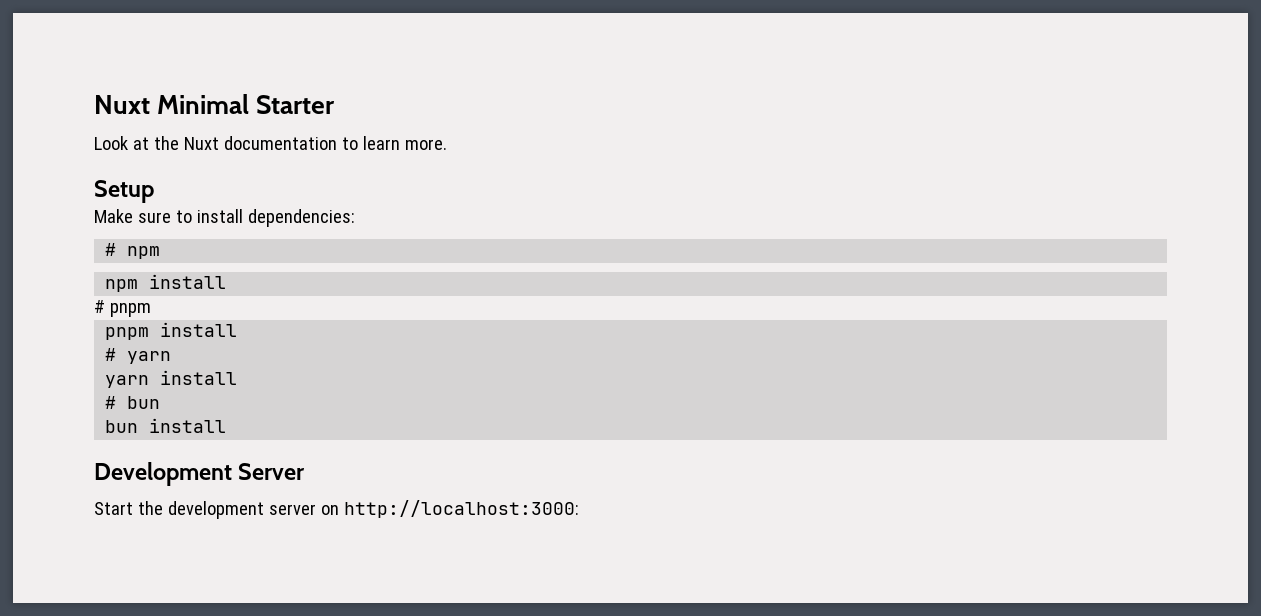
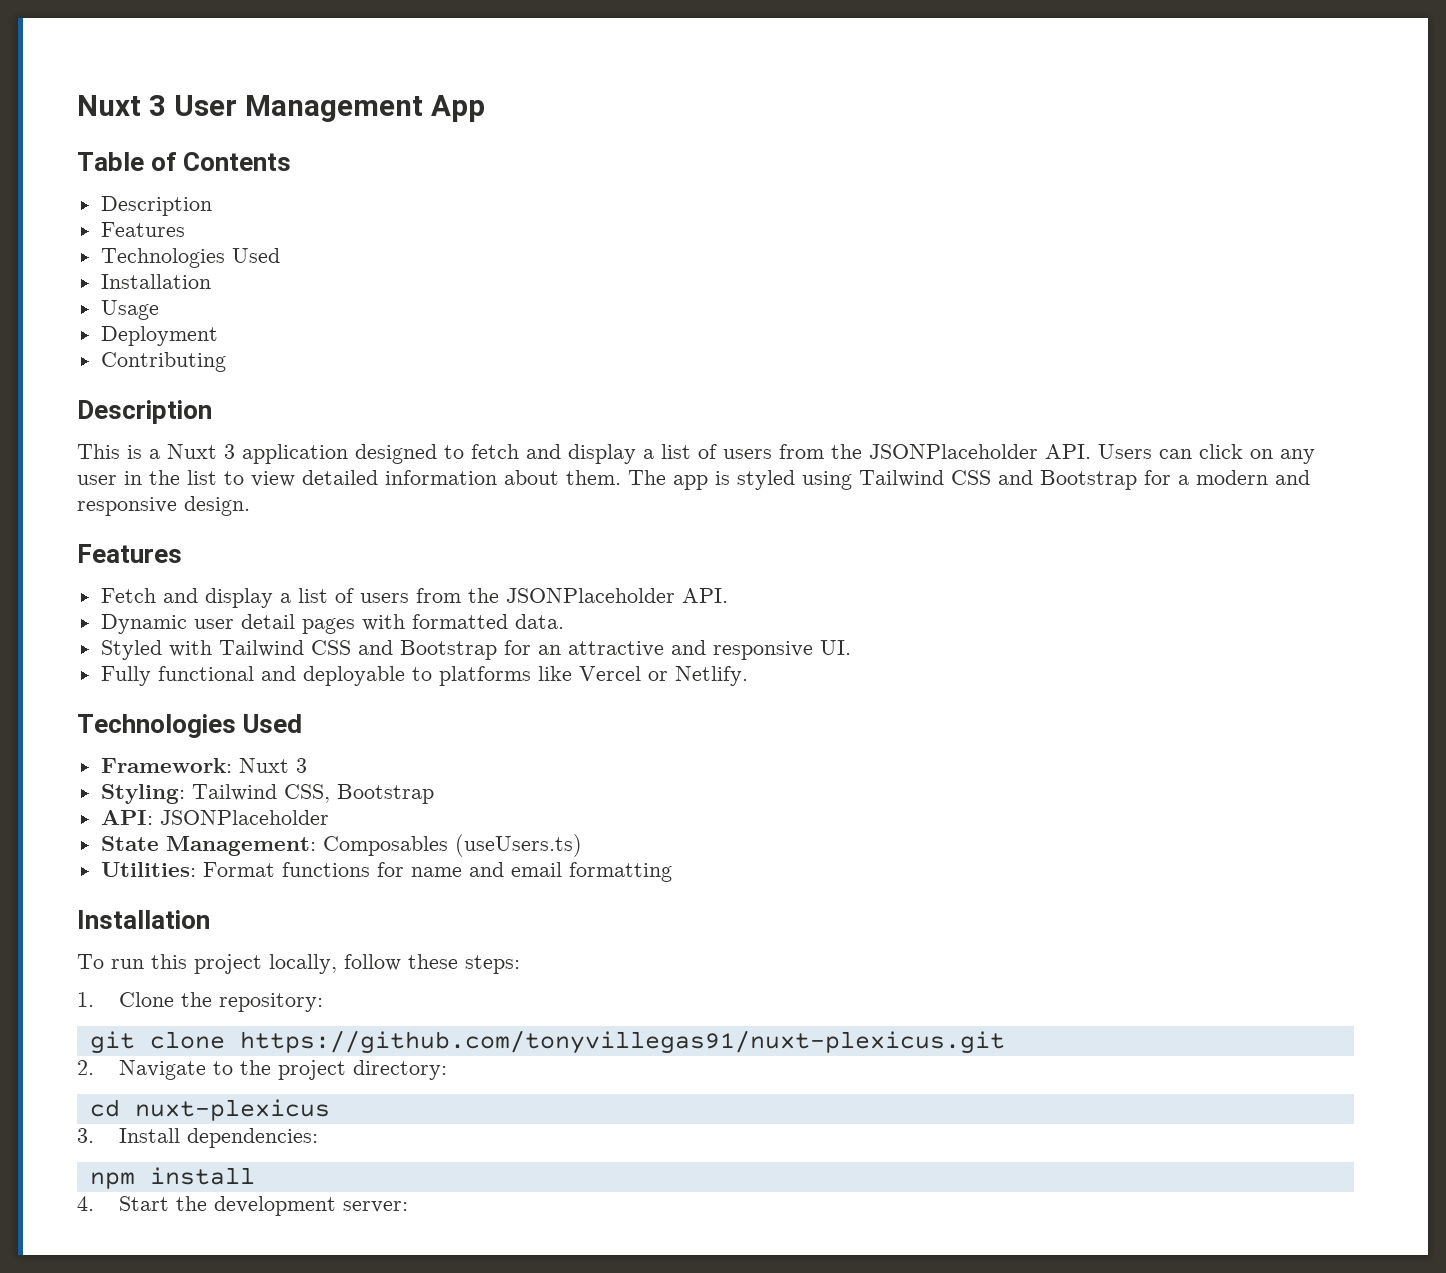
- Nuxt Minimal Starter
- Look at the Nuxt documentation to learn more.
- Setup
- Make sure to install dependencies:
+ Nuxt 3 User Management App
+ Table of Contents
+ Description
+ Features
+ Technologies Used
+ Installation
+ Usage
+ Deployment
+ Contributing
+ Description
+ This is a Nuxt 3 application designed to fetch and display a list of users from the JSONPlaceholder API. Users can click on any user in the list to view detailed information about them. The app is styled using Tailwind CSS and Bootstrap for a modern and responsive design.
+ Features
+ Fetch and display a list of users from the JSONPlaceholder API.
+ Dynamic user detail pages with formatted data.
+ Styled with Tailwind CSS and Bootstrap for an attractive and responsive UI.
+ Fully functional and deployable to platforms like Vercel or Netlify.
+ Technologies Used
+ Framework: Nuxt 3
+ Styling: Tailwind CSS, Bootstrap
+ API: JSONPlaceholder
+ State Management: Composables (useUsers.ts)
+ Utilities: Format functions for name and email formatting
+ Installation
+ To run this project locally, follow these steps:
+ 1. Clone the repository:
+ git clone https://github.com/tonyvillegas91/nuxt-plexicus.git
+ 2. Navigate to the project directory:
+ cd nuxt-plexicus
+ 3. Install dependencies:
- # npm
- # pnpm
- pnpm install
- # yarn
- yarn install
- # bun
- bun install
- Development Server
- Start the development server on http://localhost:3000:
+ 4. Start the development server:

